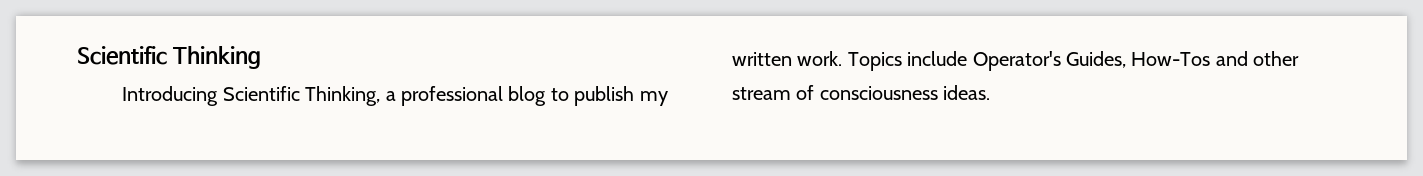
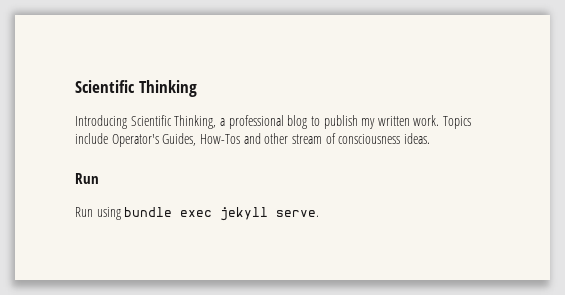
  Topics include Operator's Guides, How-Tos and other stream of consciousness ideas.
+ Run
+ Run using bundle exec jekyll serve.

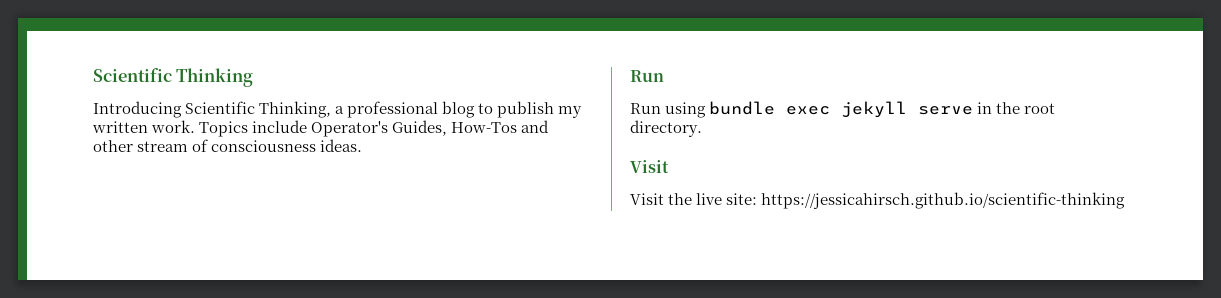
- Run using bundle exec jekyll serve.
+ Run using bundle exec jekyll serve in the root directory.
+ Visit
+ Visit the live site: https://jessicahirsch.github.io/scientific-thinking

